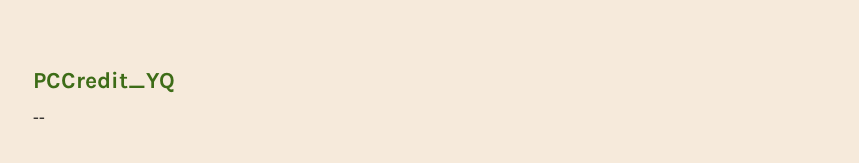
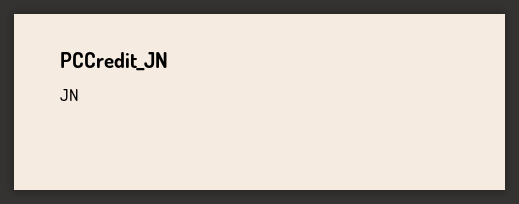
- PCCredit_YQ
- --
+ PCCredit_JN
+ JN

